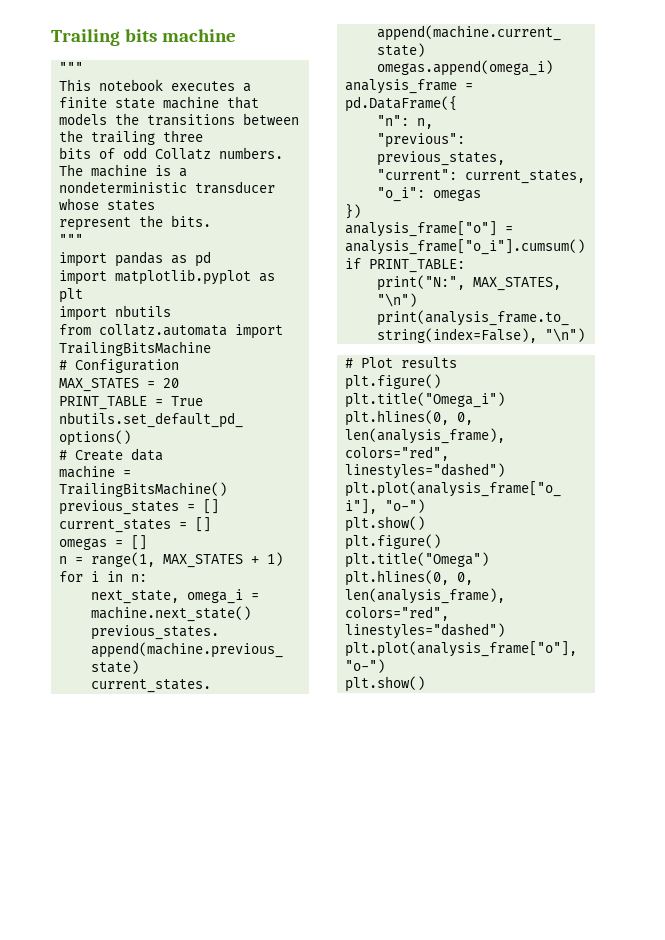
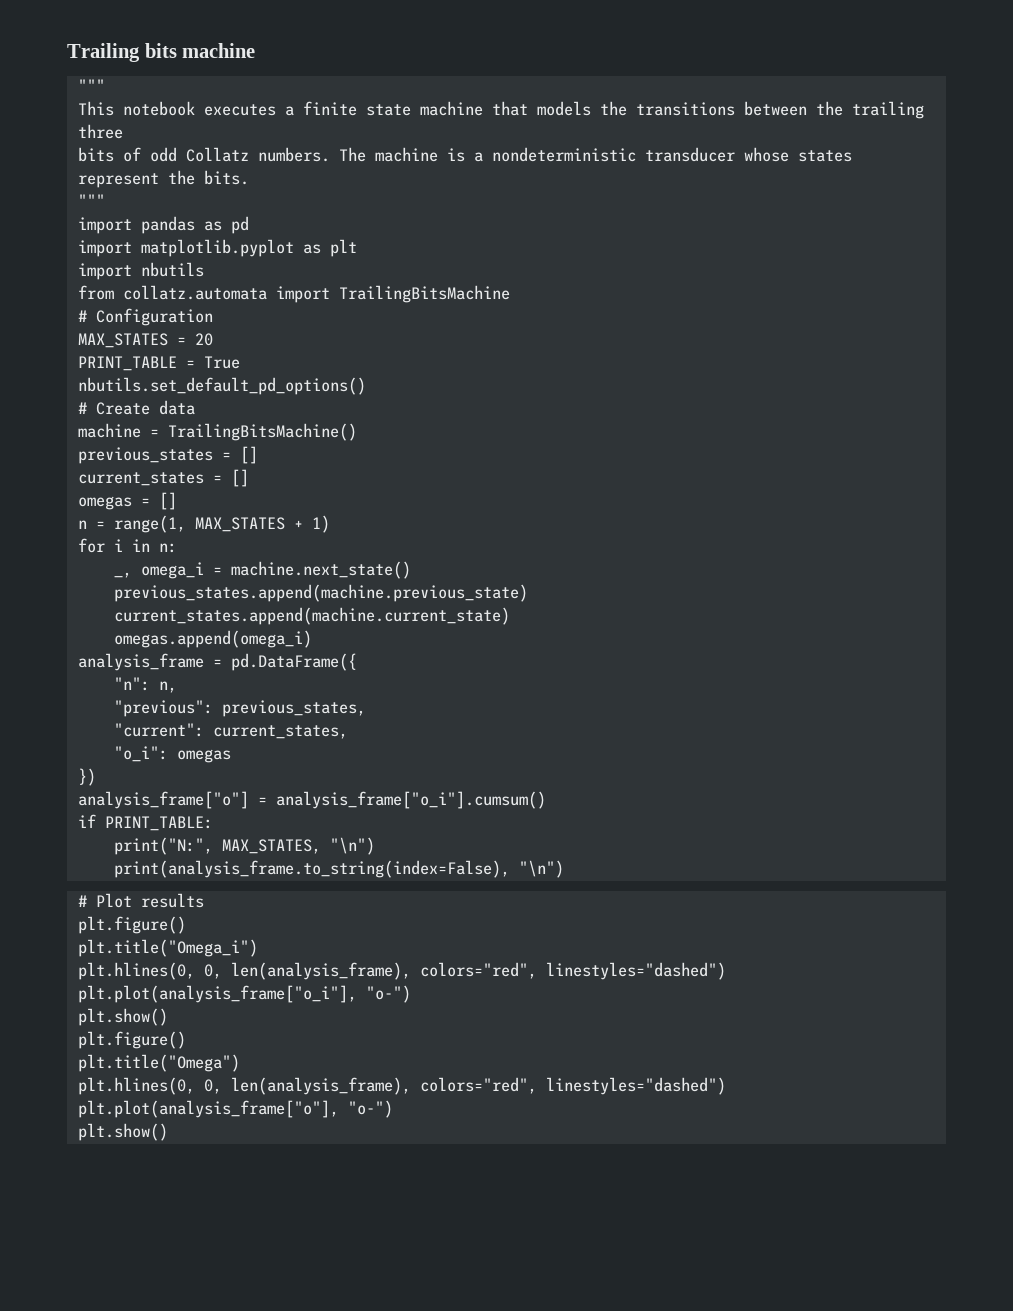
- next_state, omega_i = machine.next_state()
+ _, omega_i = machine.next_state()

